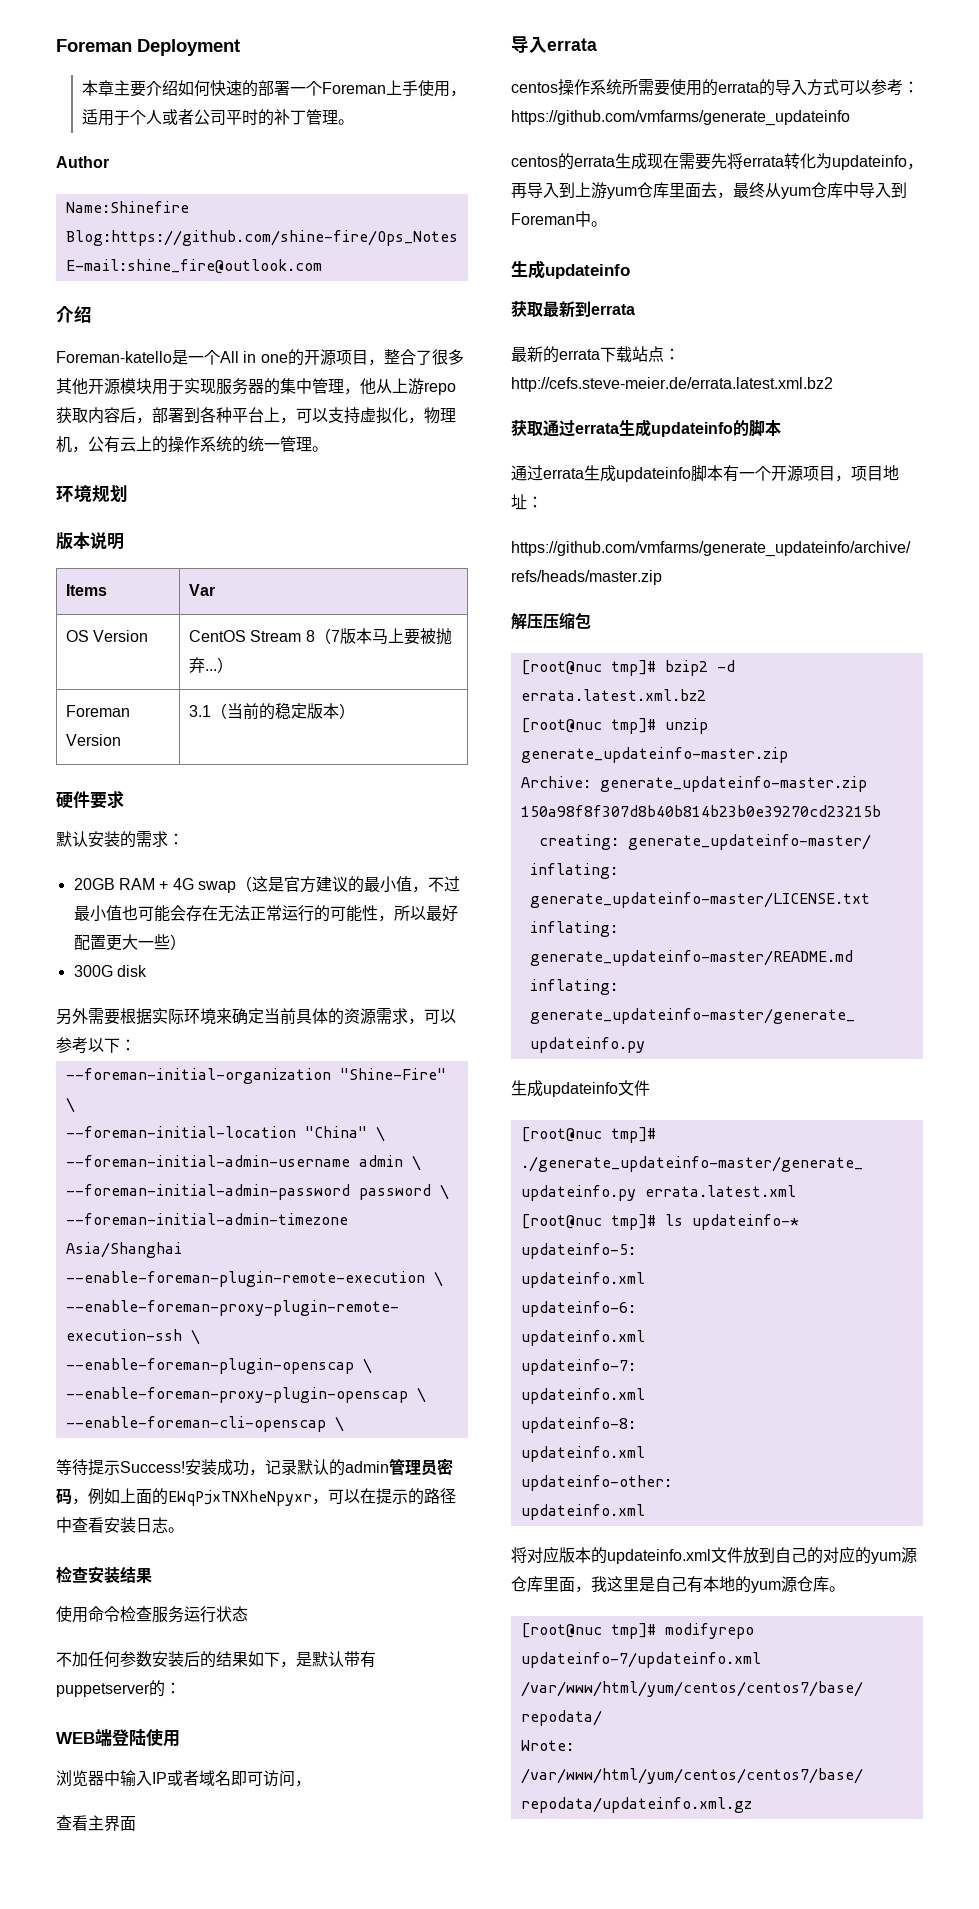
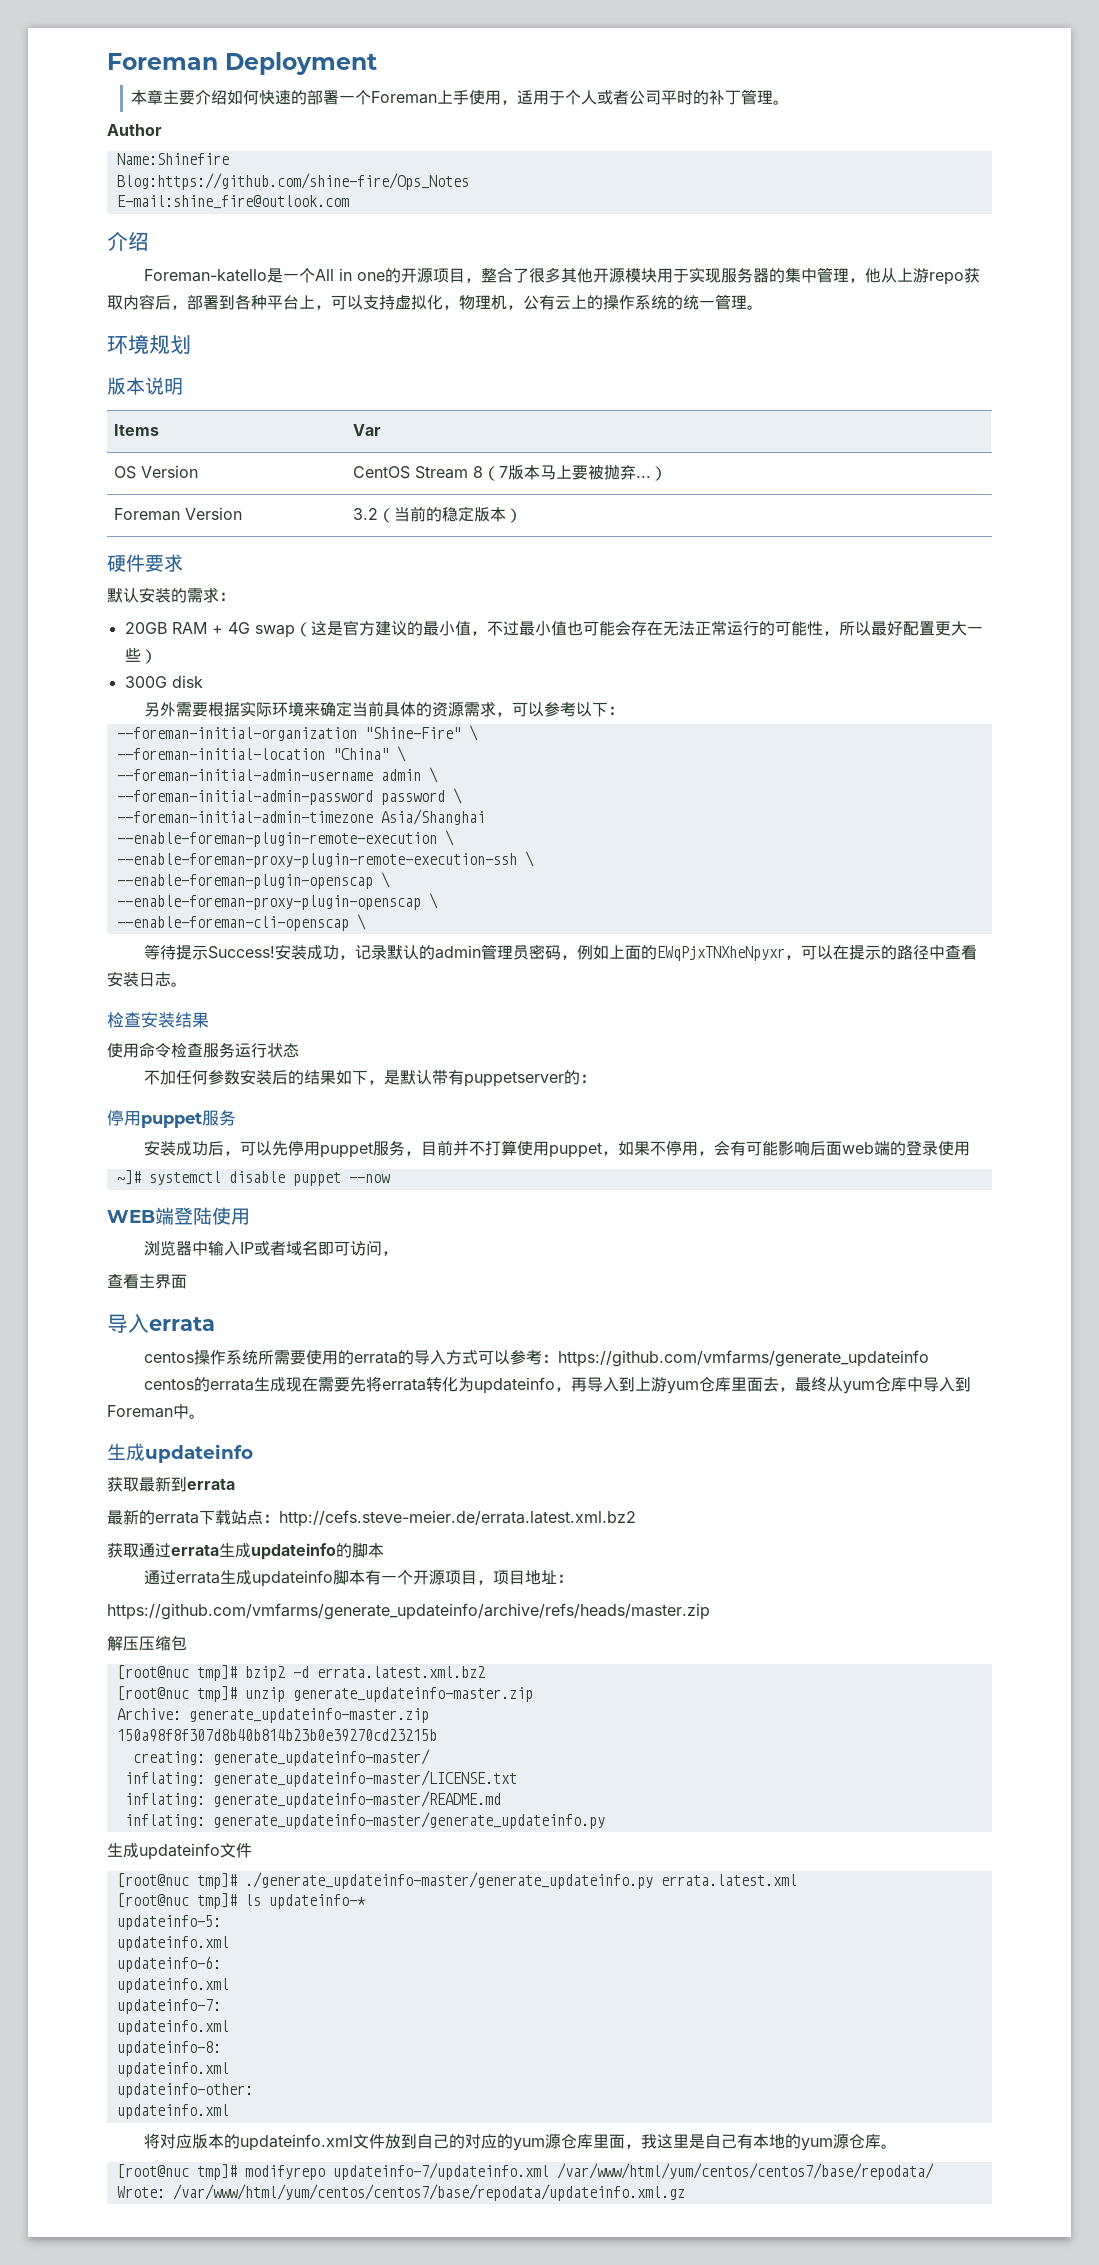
- Foreman Version | 3.1（当前的稳定版本）
+ Foreman Version | 3.2（当前的稳定版本）
  不加任何参数安装后的结果如下，是默认带有puppetserver的：
+ 停用puppet服务
+ 安装成功后，可以先停用puppet服务，目前并不打算使用puppet，如果不停用，会有可能影响后面web端的登录使用
+ ~]# systemctl disable puppet --now

